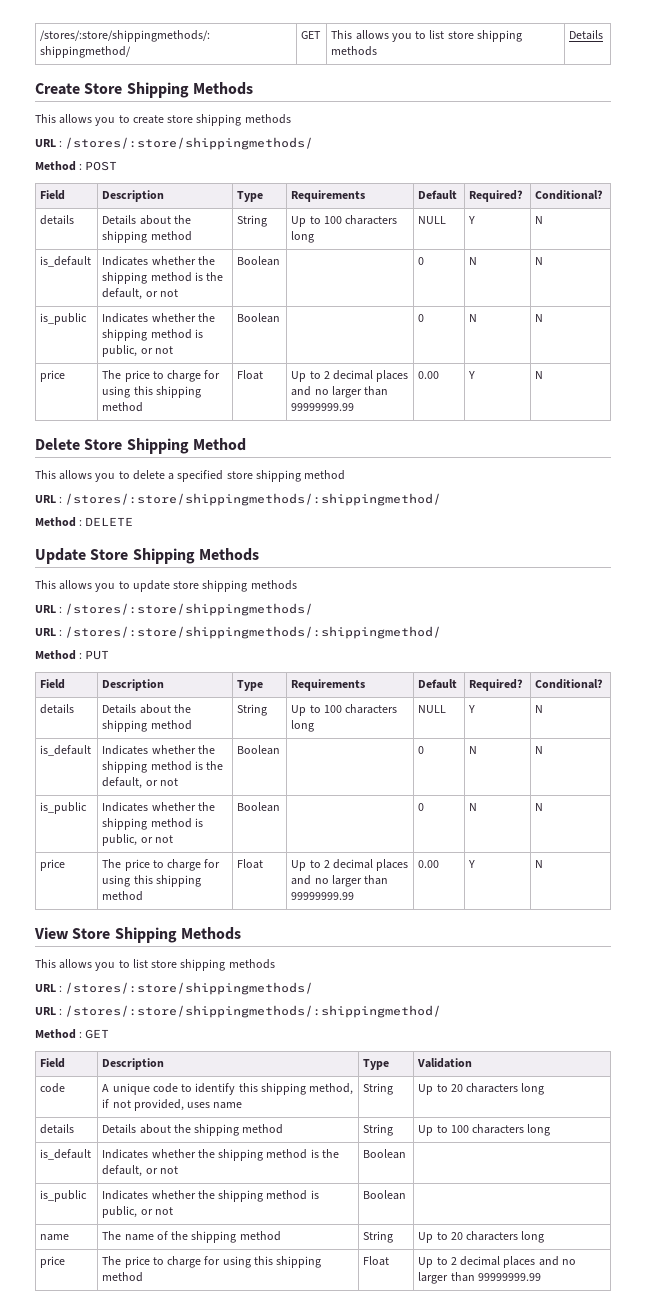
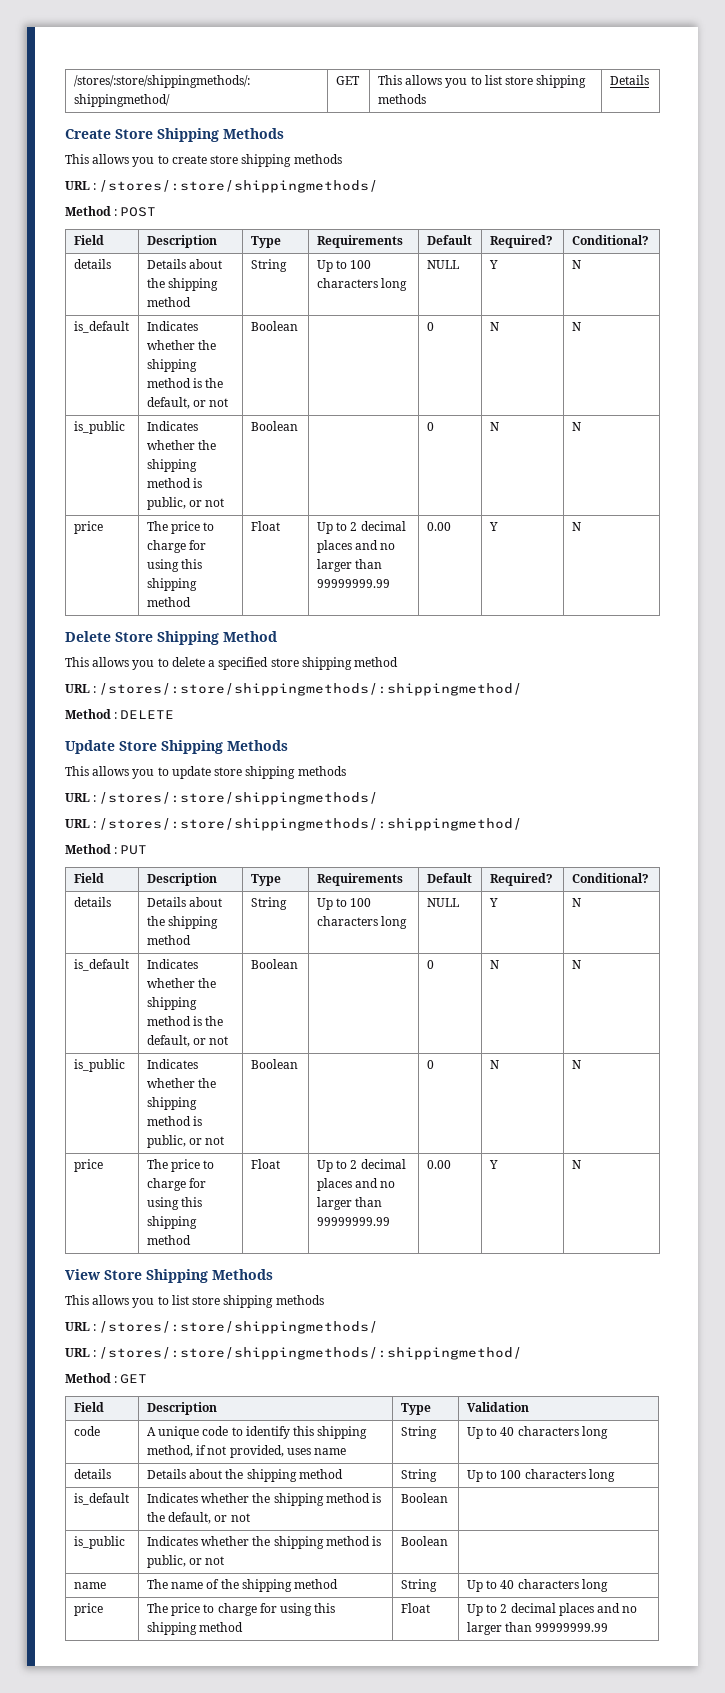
- code | A unique code to identify this shipping method, if not provided, uses name | String | Up to 20 characters long
+ code | A unique code to identify this shipping method, if not provided, uses name | String | Up to 40 characters long
- name | The name of the shipping method | String | Up to 20 characters long
+ name | The name of the shipping method | String | Up to 40 characters long

